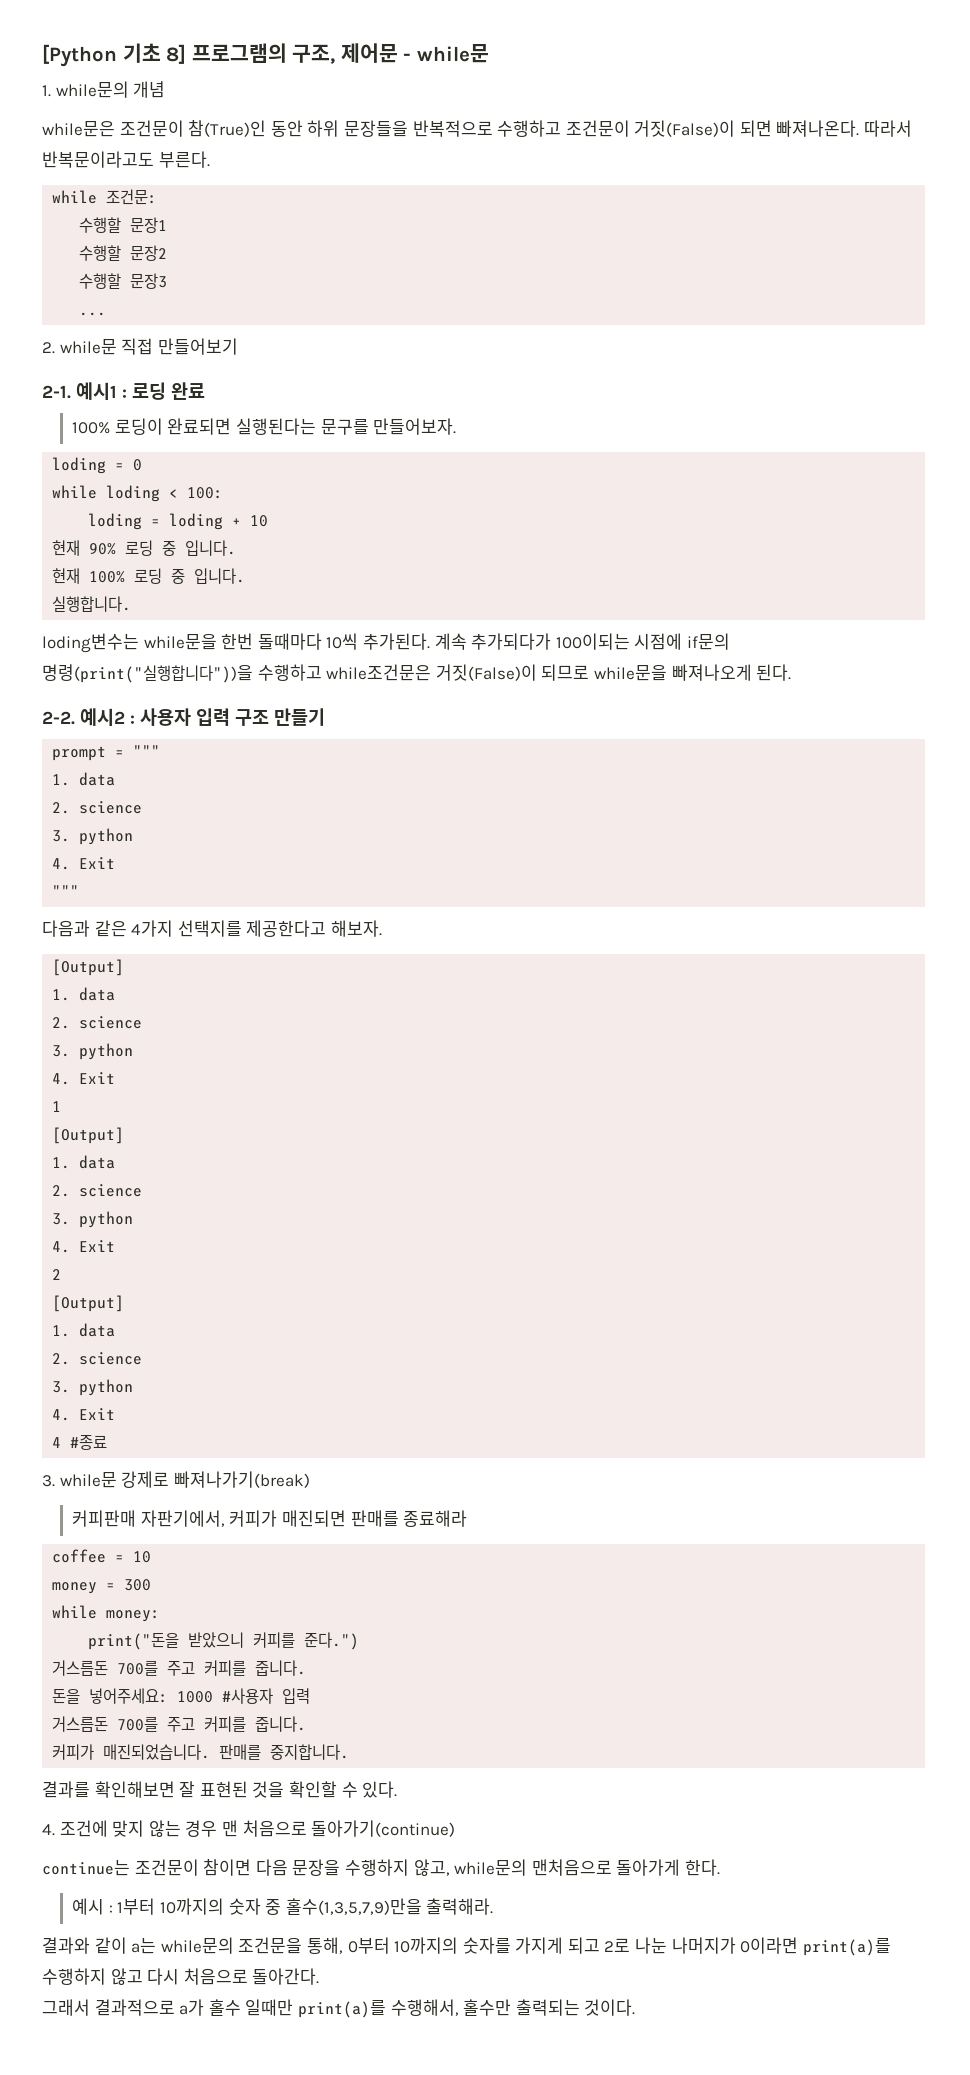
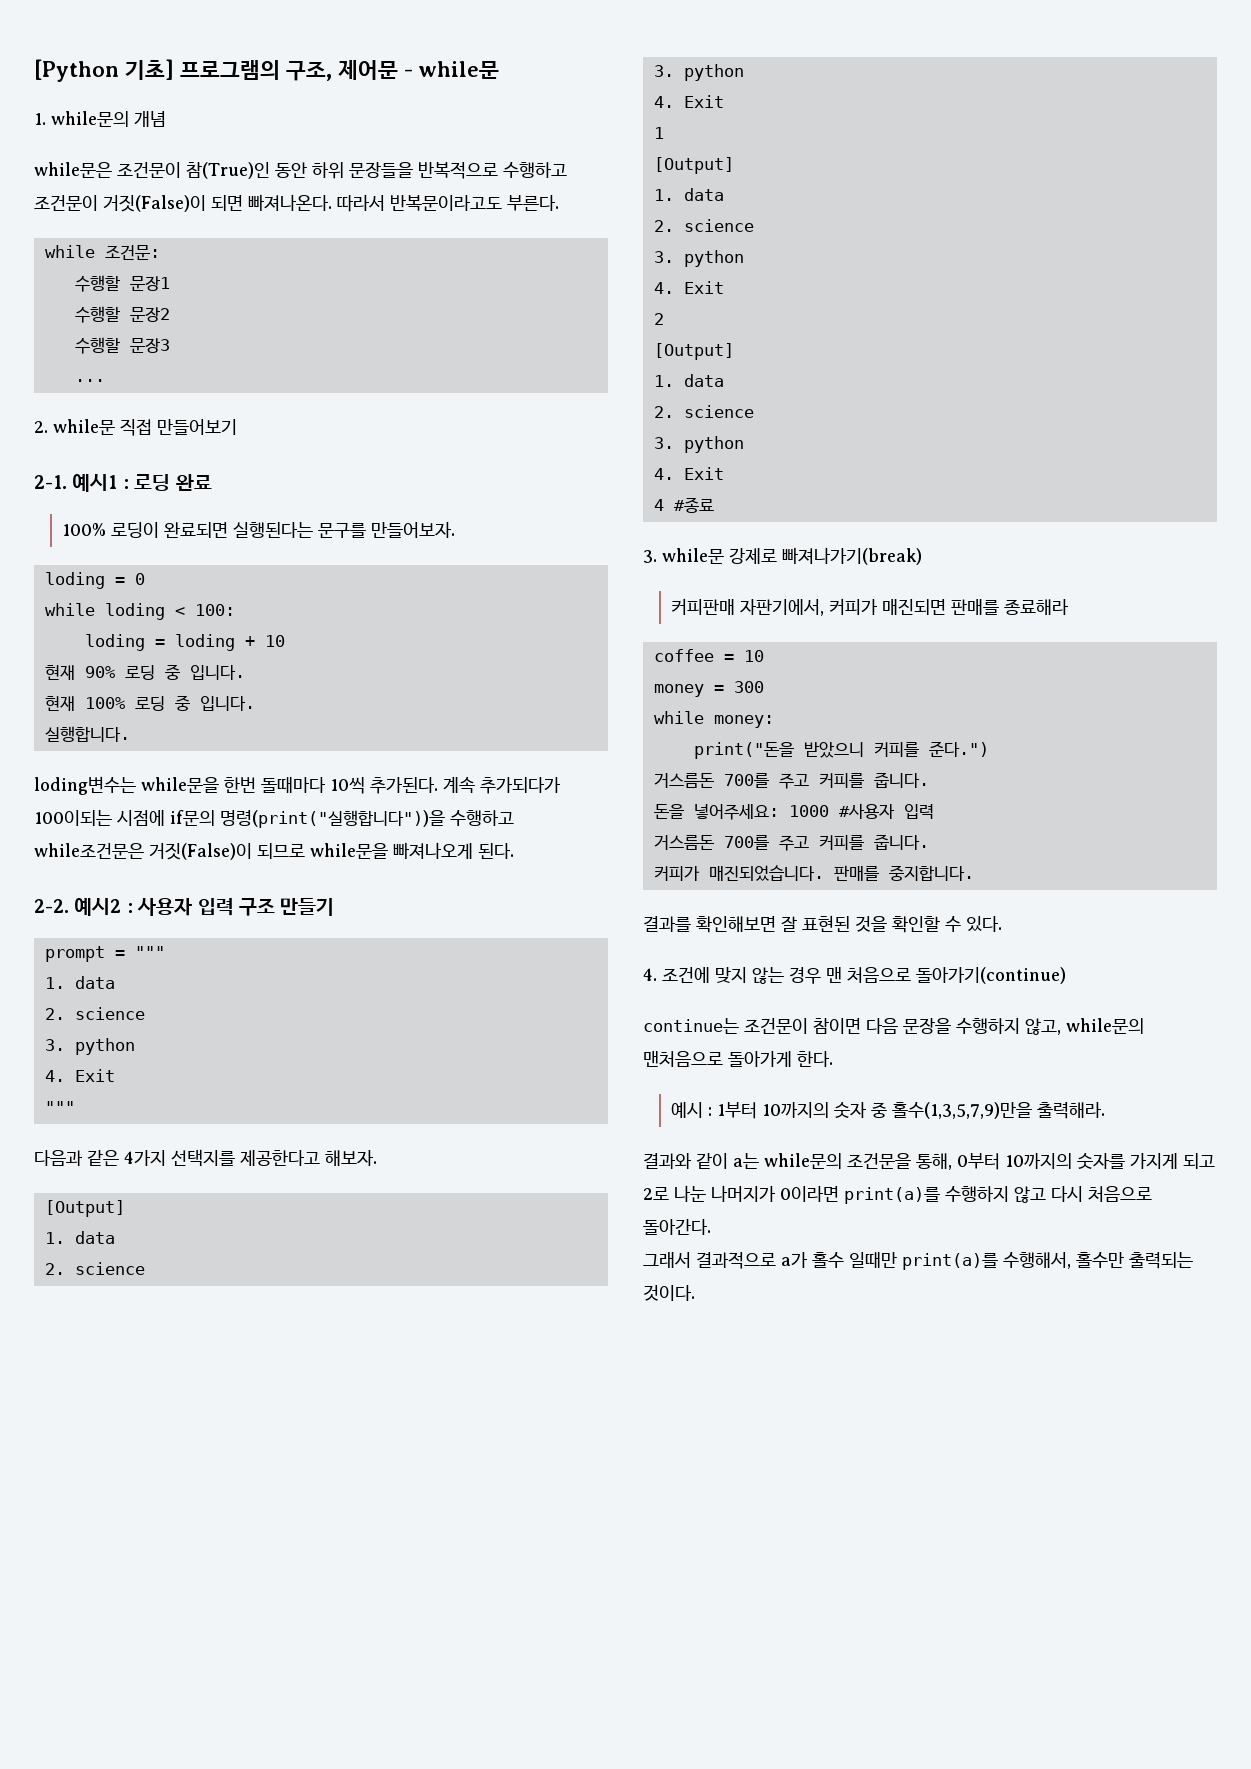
- [Python 기초 8] 프로그램의 구조, 제어문 - while문
+ [Python 기초] 프로그램의 구조, 제어문 - while문

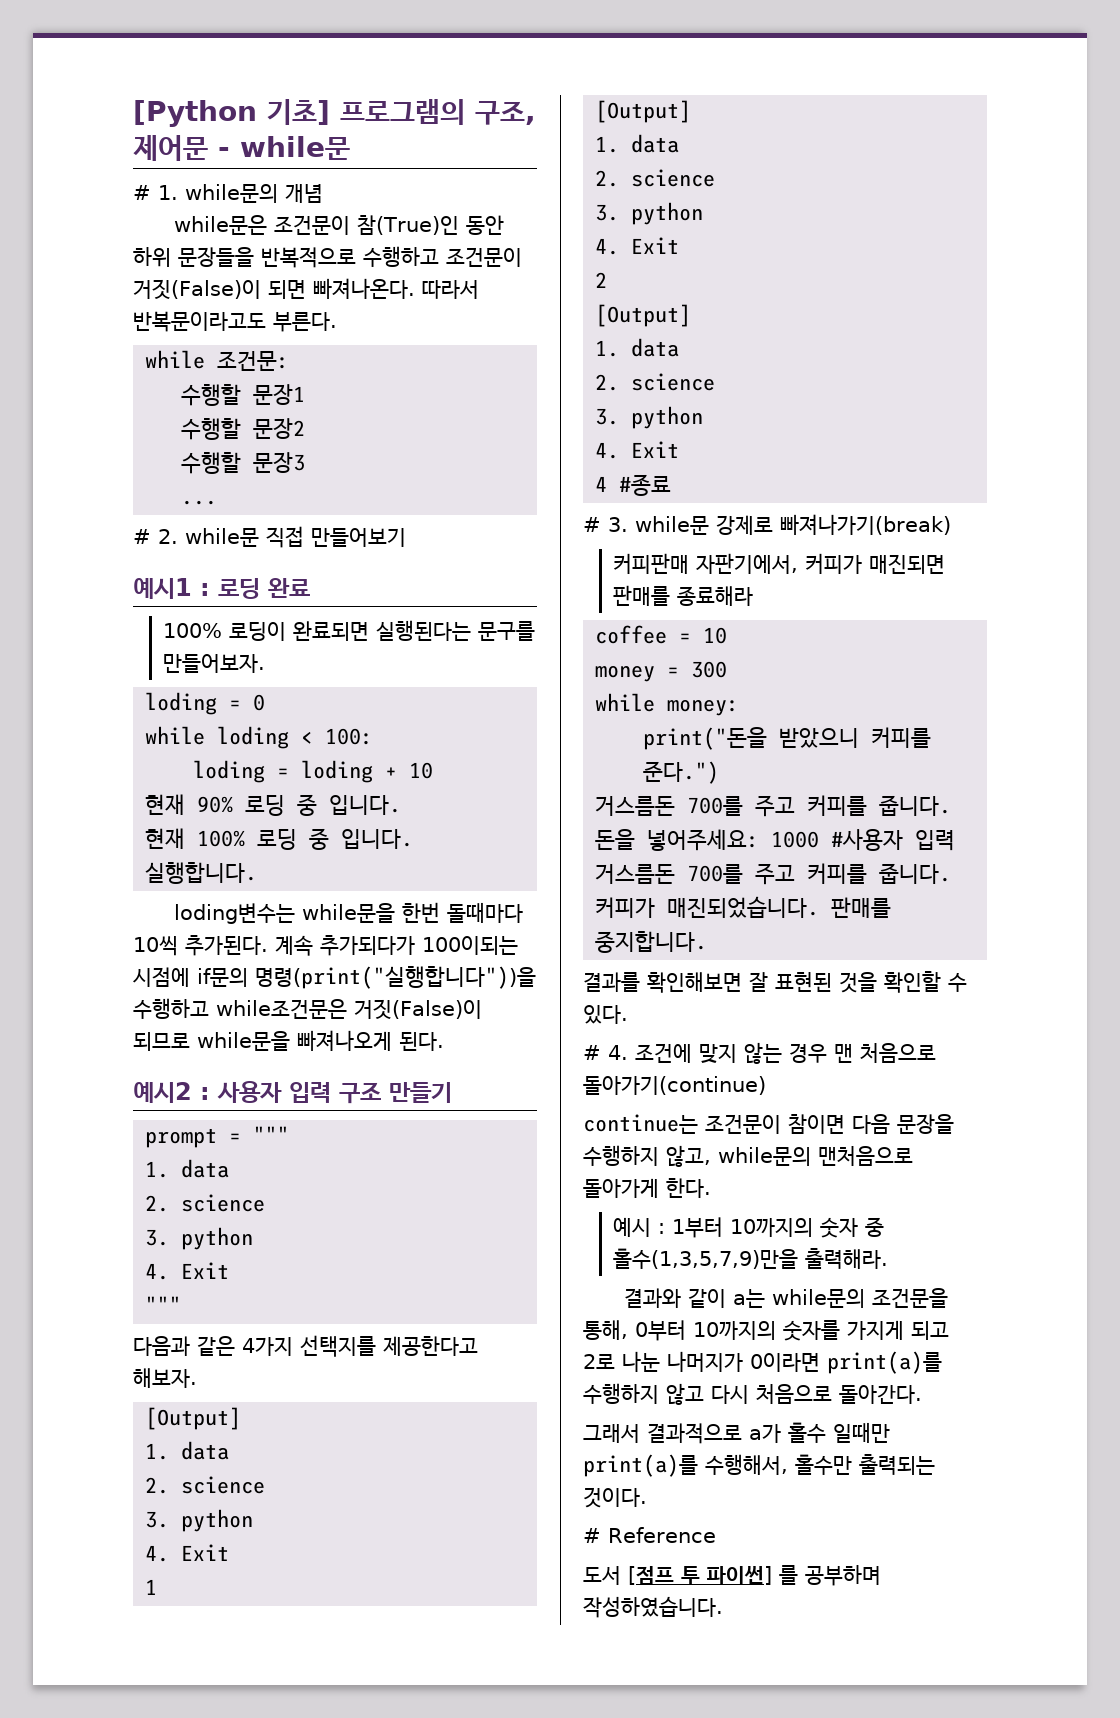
- 1. while문의 개념
+ # 1. while문의 개념
- 2. while문 직접 만들어보기
+ # 2. while문 직접 만들어보기
- 2-1.
- 2-2.
- 3. while문 강제로 빠져나가기(break)
+ # 3. while문 강제로 빠져나가기(break)
- 4. 조건에 맞지 않는 경우 맨 처음으로 돌아가기(continue)
+ # 4. 조건에 맞지 않는 경우 맨 처음으로 돌아가기(continue)
+ # Reference
+ 도서 [점프 투 파이썬] 를 공부하며 작성하였습니다.

